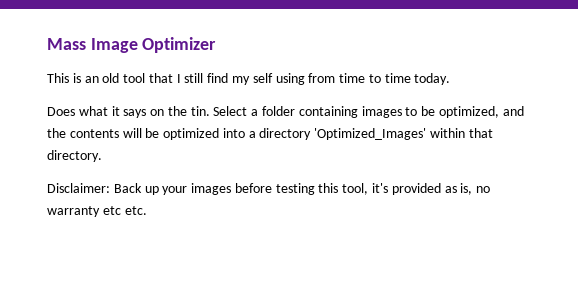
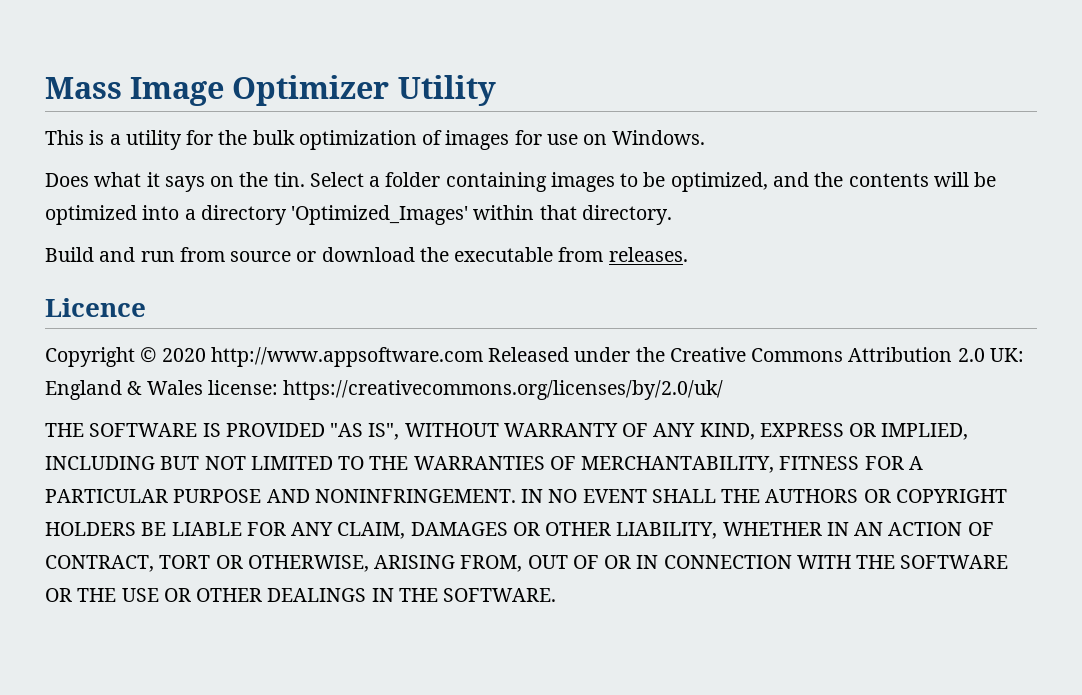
- Mass Image Optimizer
+ Mass Image Optimizer Utility
- This is an old tool that I still find my self using from time to time today.
+ This is a utility for the bulk optimization of images for use on Windows.
- Disclaimer: Back up your images before testing this tool, it's provided as is, no warranty etc etc.
+ Build and run from source or download the executable from releases.
+ Licence
+ Copyright © 2020 http://www.appsoftware.com Released under the Creative Commons Attribution 2.0 UK: England & Wales license: https://creativecommons.org/licenses/by/2.0/uk/
+ THE SOFTWARE IS PROVIDED "AS IS", WITHOUT WARRANTY OF ANY KIND, EXPRESS OR IMPLIED, INCLUDING BUT NOT LIMITED TO THE WARRANTIES OF MERCHANTABILITY, FITNESS FOR A PARTICULAR PURPOSE AND NONINFRINGEMENT. IN NO EVENT SHALL THE AUTHORS OR COPYRIGHT HOLDERS BE LIABLE FOR ANY CLAIM, DAMAGES OR OTHER LIABILITY, WHETHER IN AN ACTION OF CONTRACT, TORT OR OTHERWISE, ARISING FROM, OUT OF OR IN CONNECTION WITH THE SOFTWARE OR THE USE OR OTHER DEALINGS IN THE SOFTWARE.

